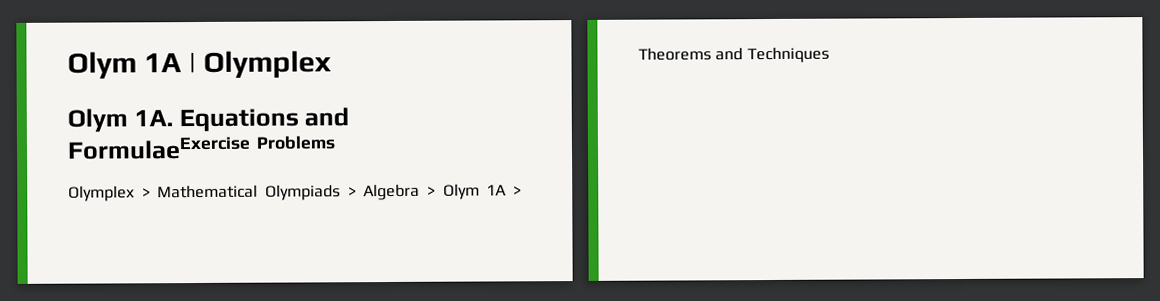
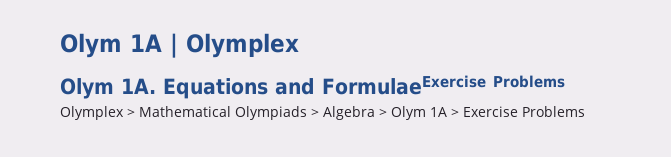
- Olymplex > Mathematical Olympiads > Algebra > Olym 1A > Theorems and Techniques
+ Olymplex > Mathematical Olympiads > Algebra > Olym 1A > Exercise Problems

